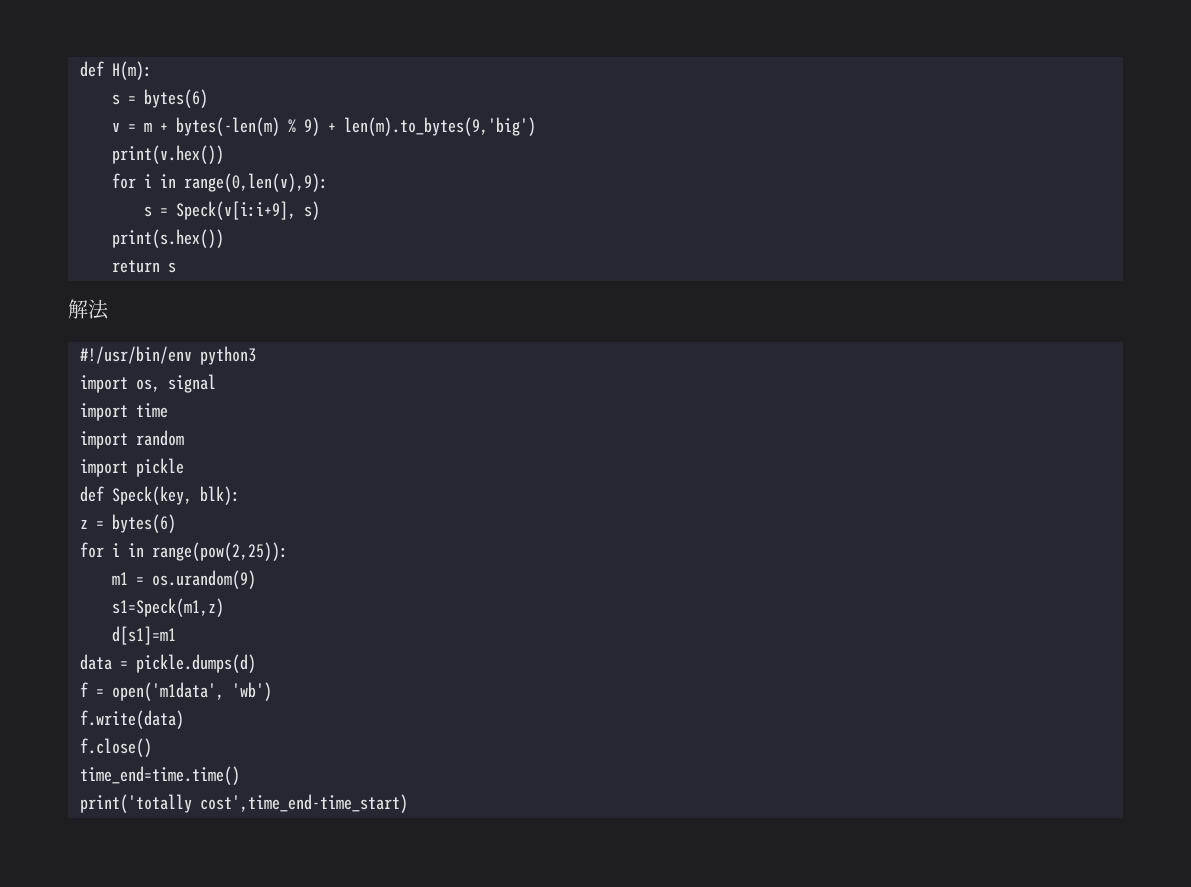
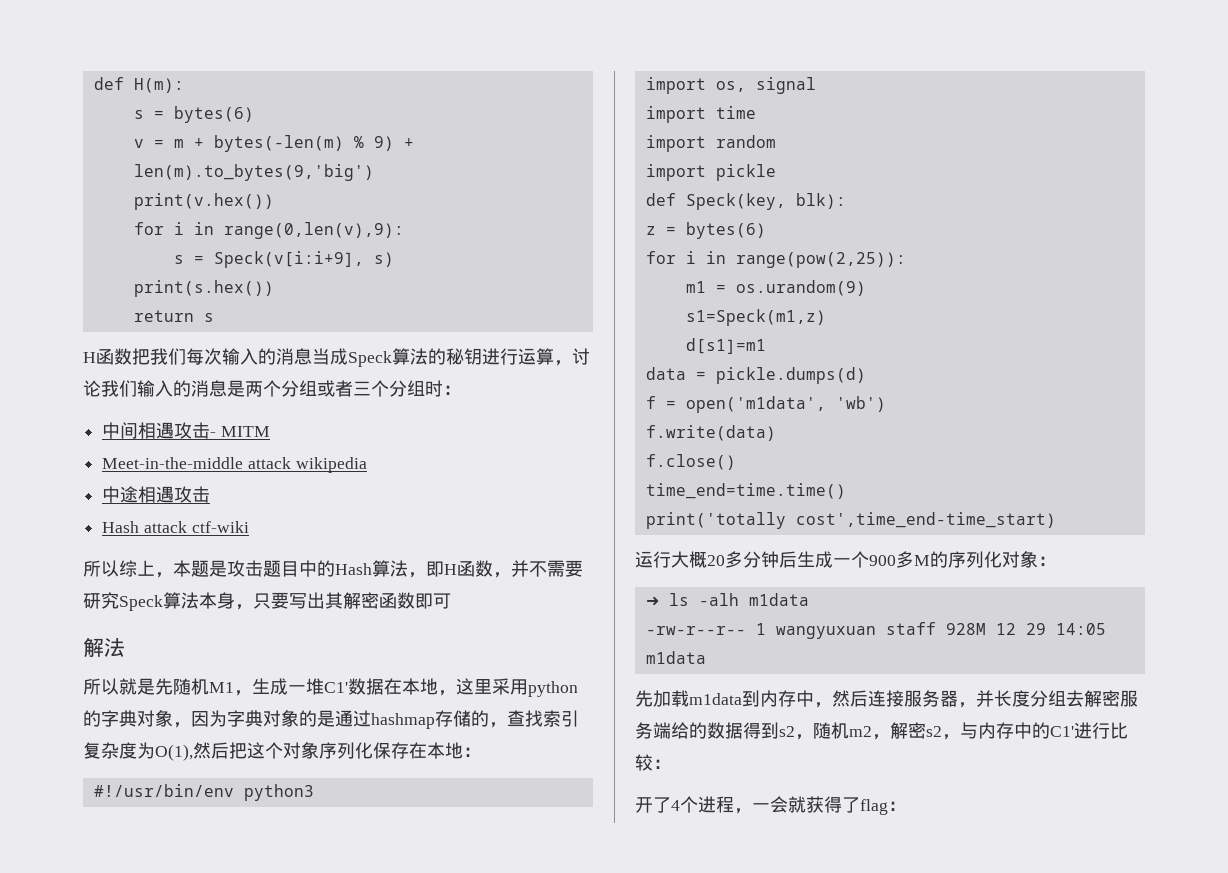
+ H函数把我们每次输入的消息当成Speck算法的秘钥进行运算，讨论我们输入的消息是两个分组或者三个分组时：
+ 中间相遇攻击- MITM
+ Meet-in-the-middle attack wikipedia
+ 中途相遇攻击
+ Hash attack ctf-wiki
+ 所以综上，本题是攻击题目中的Hash算法，即H函数，并不需要研究Speck算法本身，只要写出其解密函数即可
  解法
+ 所以就是先随机M1，生成一堆C1'数据在本地，这里采用python的字典对象，因为字典对象的是通过hashmap存储的，查找索引复杂度为O(1),然后把这个对象序列化保存在本地：
+ 运行大概20多分钟后生成一个900多M的序列化对象：
+ ➜ ls -alh m1data
+ -rw-r--r-- 1 wangyuxuan staff 928M 12 29 14:05 m1data
+ 先加载m1data到内存中，然后连接服务器，并长度分组去解密服务端给的数据得到s2，随机m2，解密s2，与内存中的C1'进行比较：
+ 开了4个进程，一会就获得了flag：

